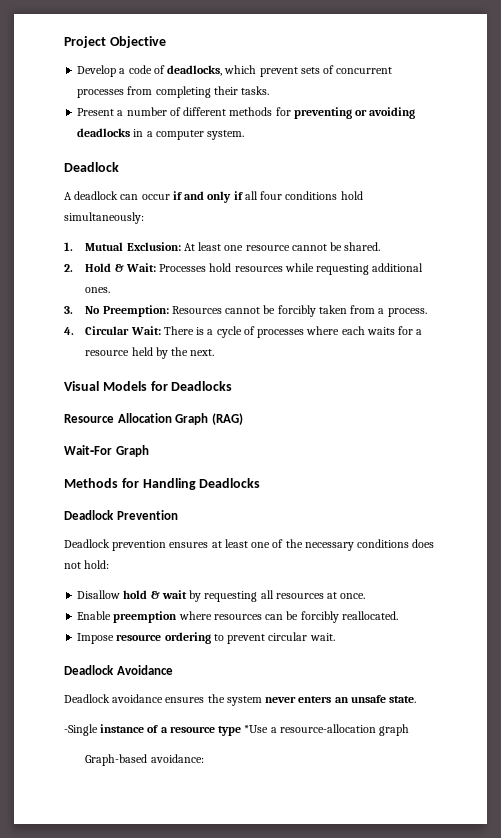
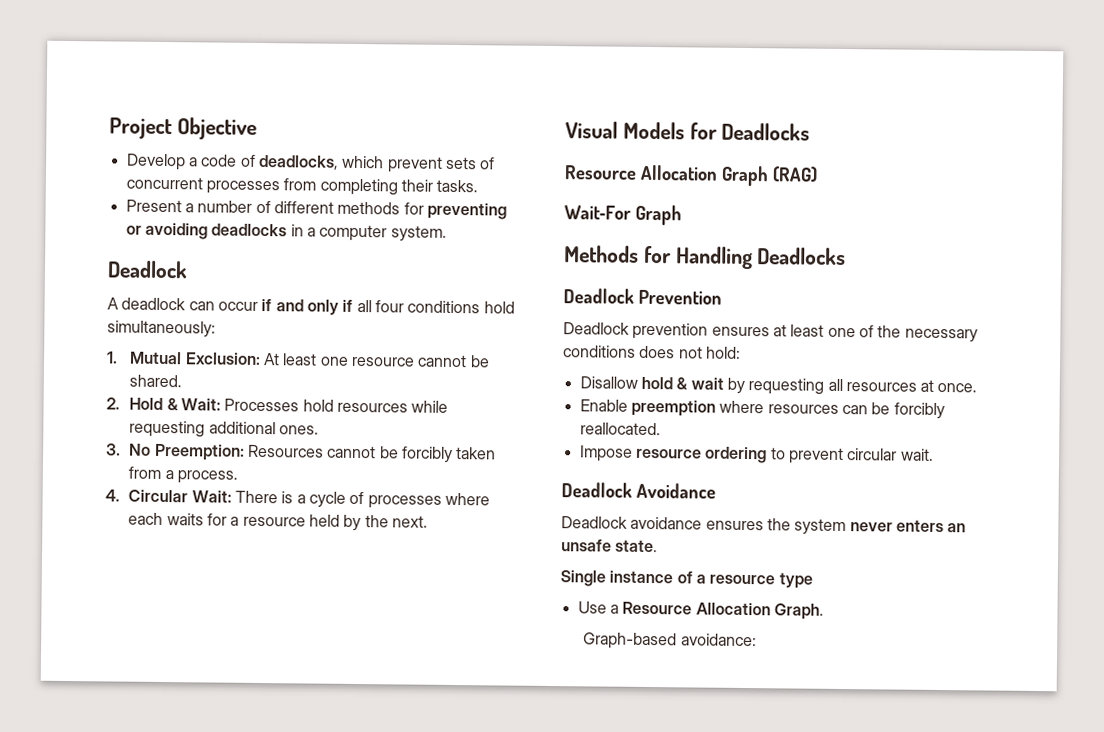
- -Single instance of a resource type *Use a resource-allocation graph
+ Single instance of a resource type
+ Use a Resource Allocation Graph.

